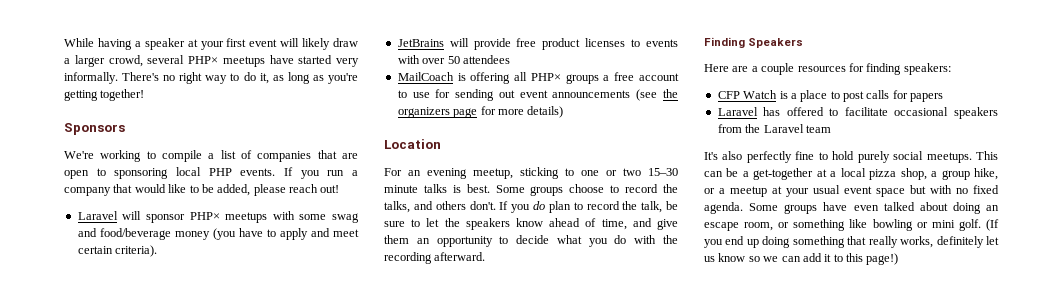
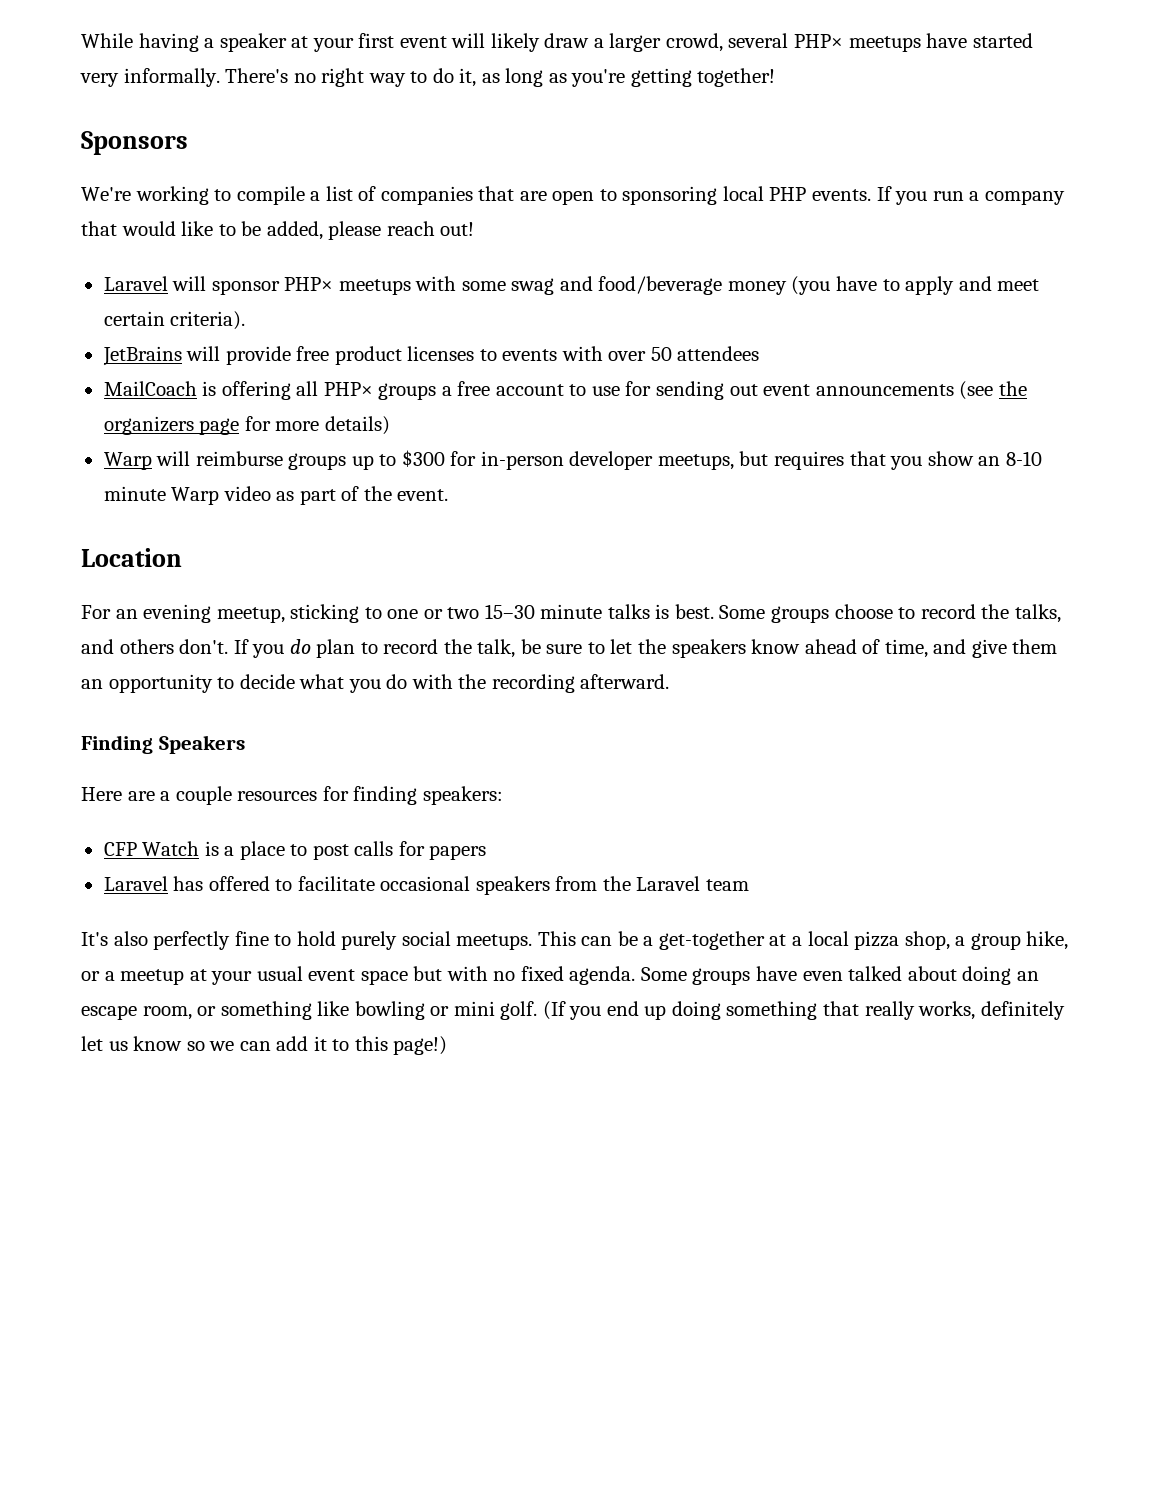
+ Warp will reimburse groups up to $300 for in-person developer meetups, but requires that you show an 8-10 minute Warp video as part of the event.

